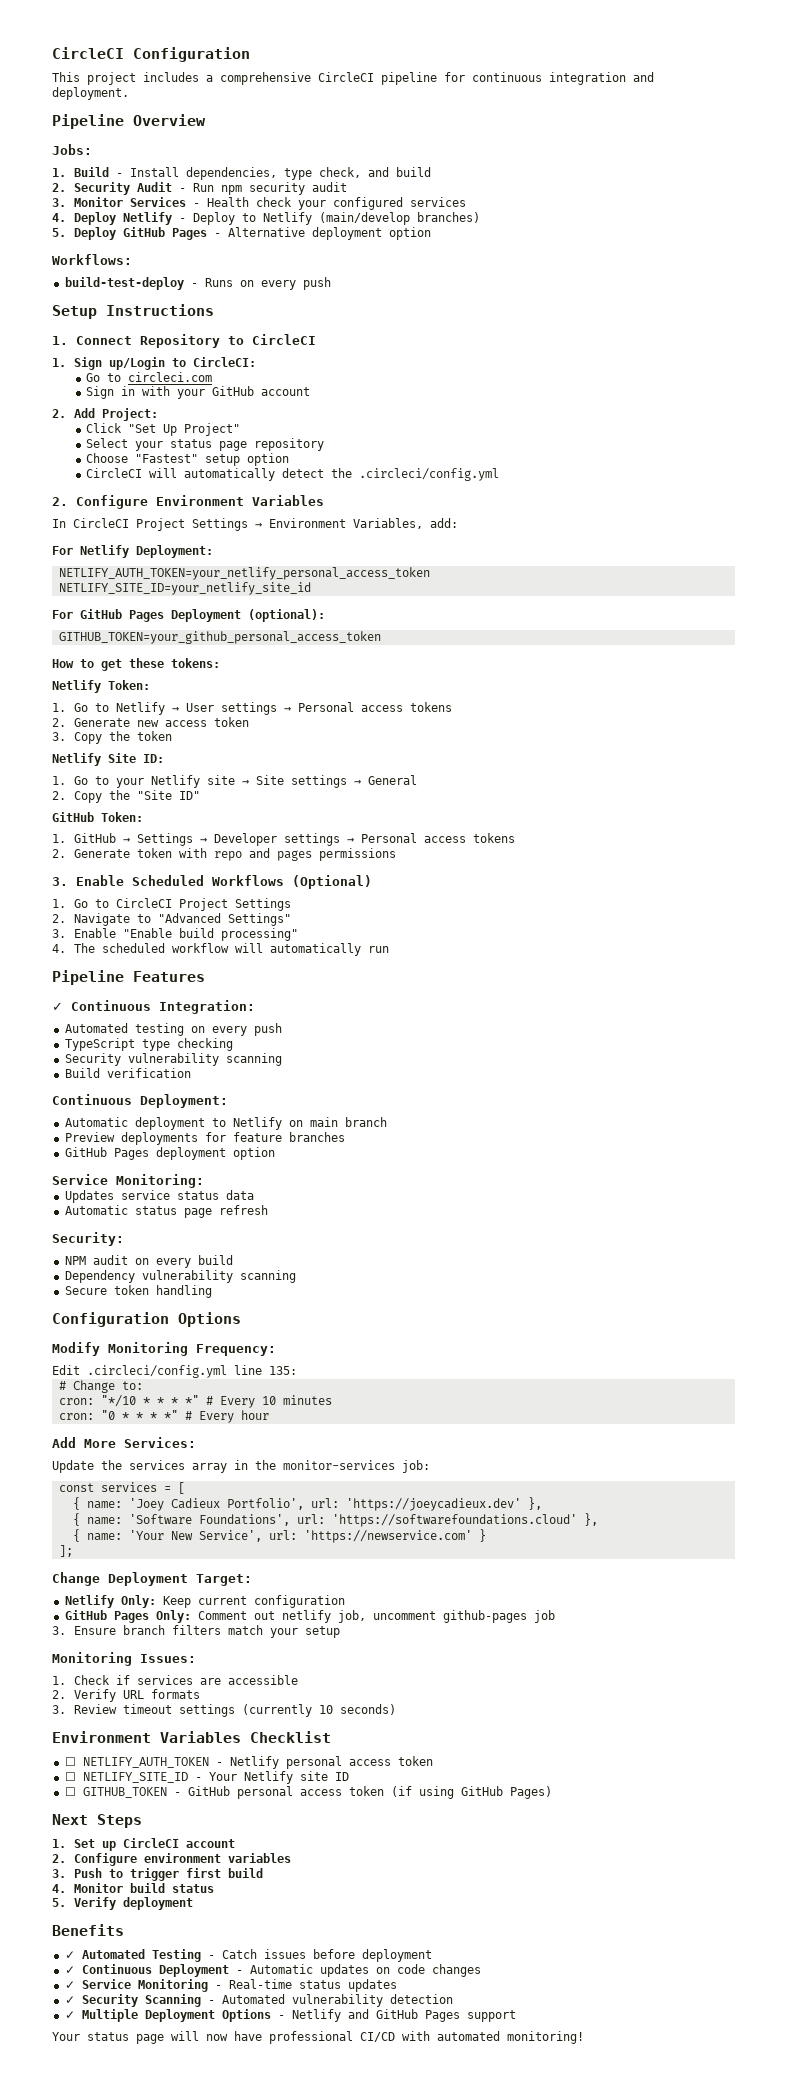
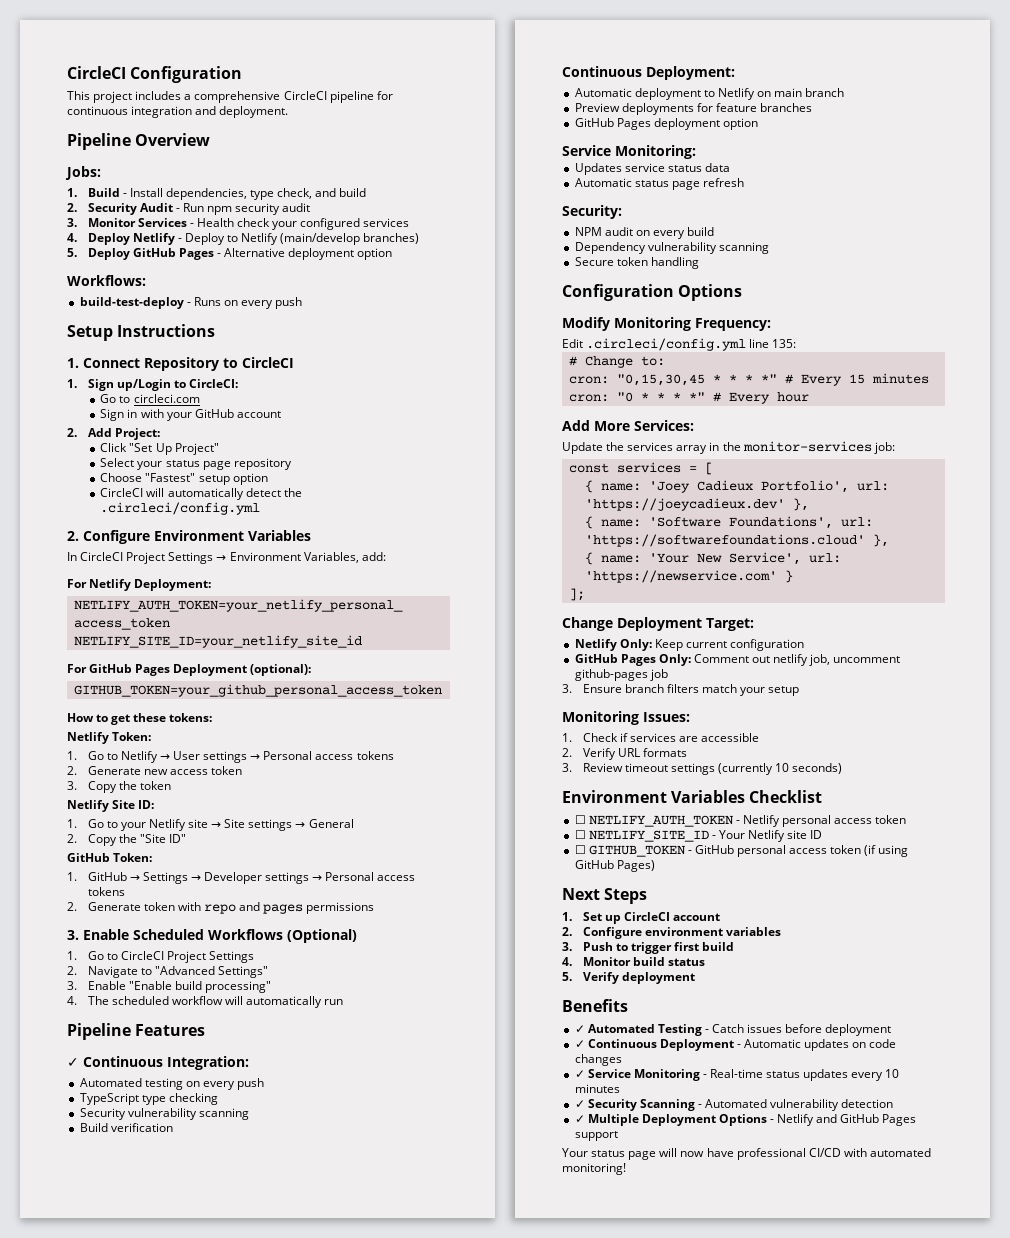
- cron: "*/10 * * * *" # Every 10 minutes
+ cron: "0,15,30,45 * * * *" # Every 15 minutes
- ✓ Service Monitoring - Real-time status updates
+ ✓ Service Monitoring - Real-time status updates every 10 minutes

